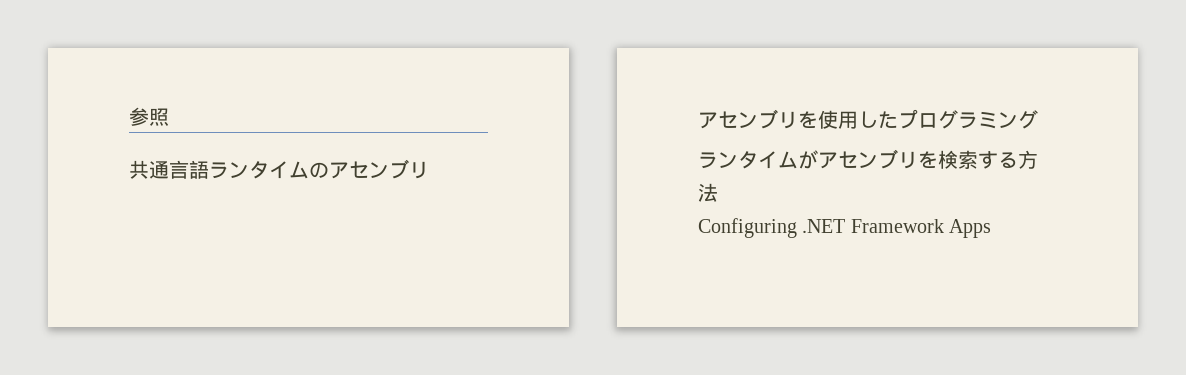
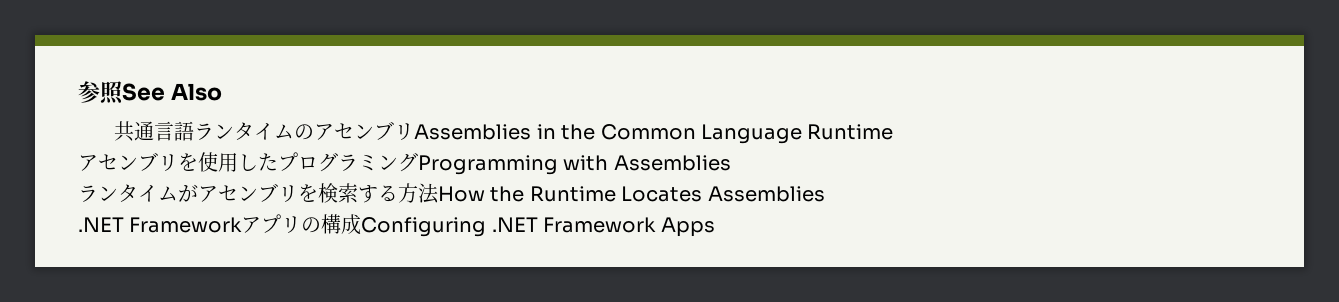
- 参照
+ 参照See Also
- 共通言語ランタイムのアセンブリ
+ 共通言語ランタイムのアセンブリAssemblies in the Common Language Runtime
- アセンブリを使用したプログラミング
+ アセンブリを使用したプログラミングProgramming with Assemblies
- ランタイムがアセンブリを検索する方法
- Configuring .NET Framework Apps
+ ランタイムがアセンブリを検索する方法How the Runtime Locates Assemblies
+ .NET Frameworkアプリの構成Configuring .NET Framework Apps

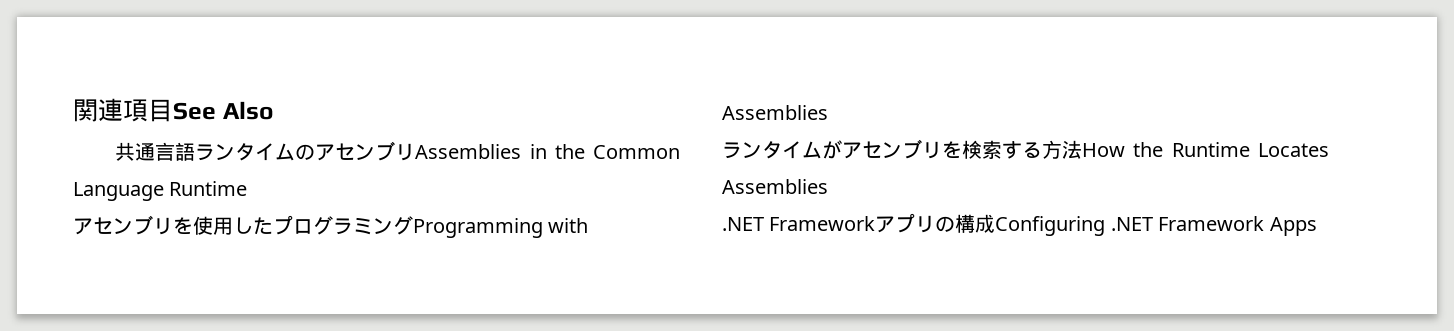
- 参照See Also
+ 関連項目See Also

